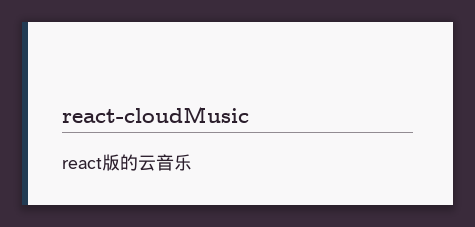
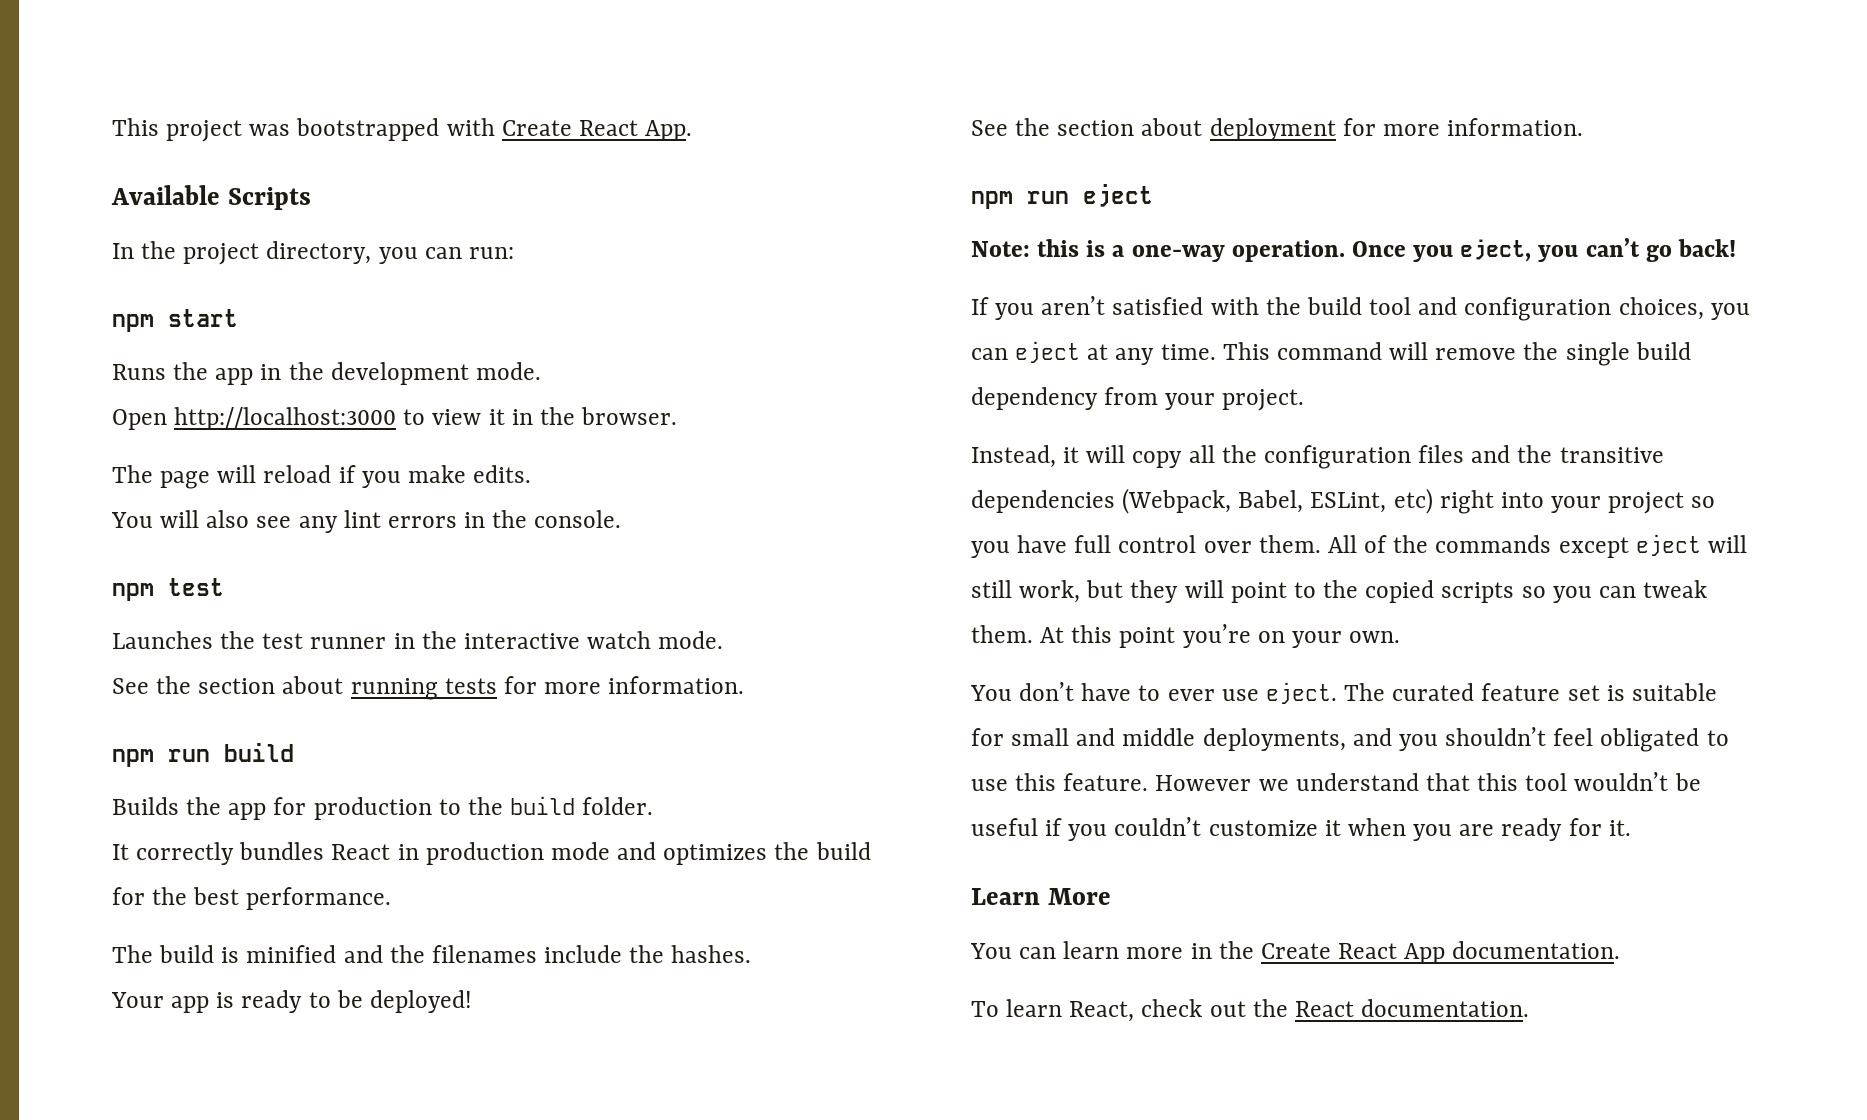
- react-cloudMusic
- react版的云音乐
+ This project was bootstrapped with Create React App.
+ Available Scripts
+ In the project directory, you can run:
+ npm start
+ Runs the app in the development mode.
+ Open http://localhost:3000 to view it in the browser.
+ The page will reload if you make edits.
+ You will also see any lint errors in the console.
+ npm test
+ Launches the test runner in the interactive watch mode.
+ See the section about running tests for more information.
+ npm run build
+ Builds the app for production to the build folder.
+ It correctly bundles React in production mode and optimizes the build for the best performance.
+ The build is minified and the filenames include the hashes.
+ Your app is ready to be deployed!
+ See the section about deployment for more information.
+ npm run eject
+ Note: this is a one-way operation. Once you eject, you can’t go back!
+ If you aren’t satisfied with the build tool and configuration choices, you can eject at any time. This command will remove the single build dependency from your project.
+ Instead, it will copy all the configuration files and the transitive dependencies (Webpack, Babel, ESLint, etc) right into your project so you have full control over them. All of the commands except eject will still work, but they will point to the copied scripts so you can tweak them. At this point you’re on your own.
+ You don’t have to ever use eject. The curated feature set is suitable for small and middle deployments, and you shouldn’t feel obligated to use this feature. However we understand that this tool wouldn’t be useful if you couldn’t customize it when you are ready for it.
+ Learn More
+ You can learn more in the Create React App documentation.
+ To learn React, check out the React documentation.

